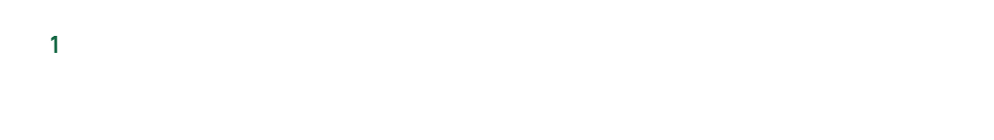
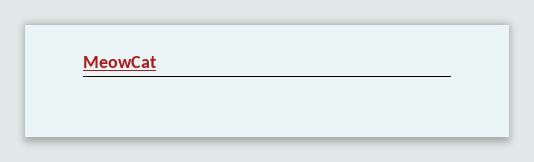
- 1
+ MeowCat

